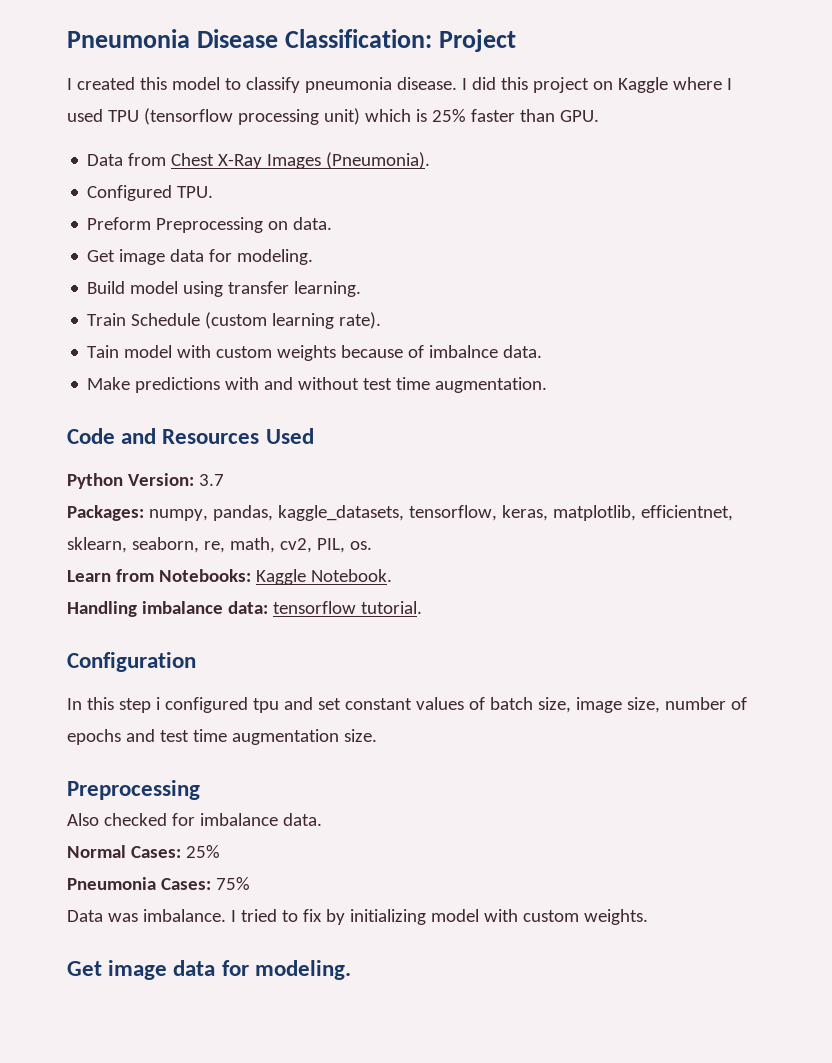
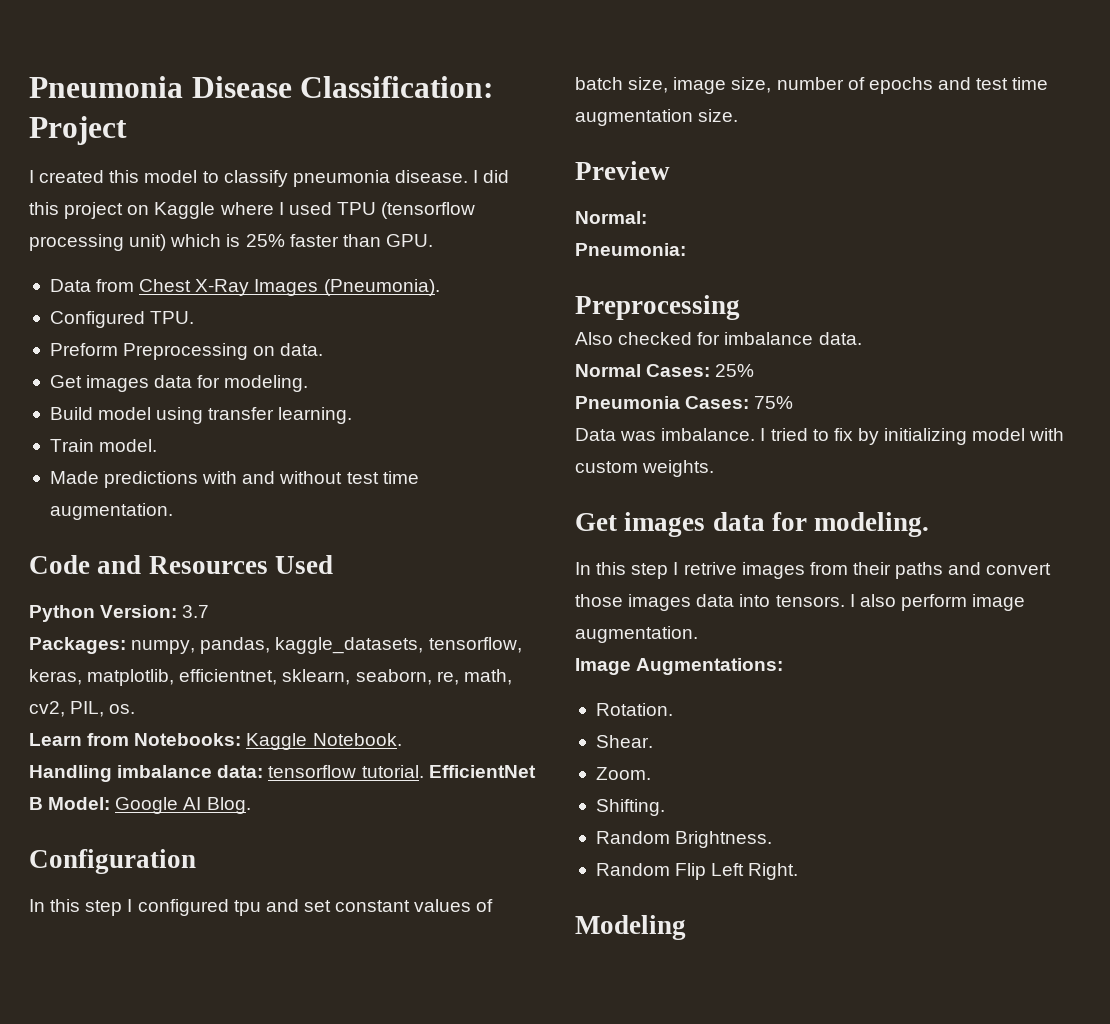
  Preform Preprocessing on data.
- Get image data for modeling.
+ Get images data for modeling.
- Train Schedule (custom learning rate).
- Tain model with custom weights because of imbalnce data.
- Make predictions with and without test time augmentation.
+ Train model.
+ Made predictions with and without test time augmentation.
+ EfficientNet B Model: Google AI Blog.
- In this step i configured tpu and set constant values of batch size, image size, number of epochs and test time augmentation size.
+ In this step I configured tpu and set constant values of batch size, image size, number of epochs and test time augmentation size.
+ Preview
+ Normal:
+ Pneumonia:
  I tried to fix by initializing model with custom weights.
- Get image data for modeling.
+ Get images data for modeling.
+ In this step I retrive images from their paths and convert those images data into tensors. I also perform image augmentation.
+ Image Augmentations:
+ Rotation.
+ Shear.
+ Zoom.
+ Shifting.
+ Random Brightness.
+ Random Flip Left Right.
+ Modeling

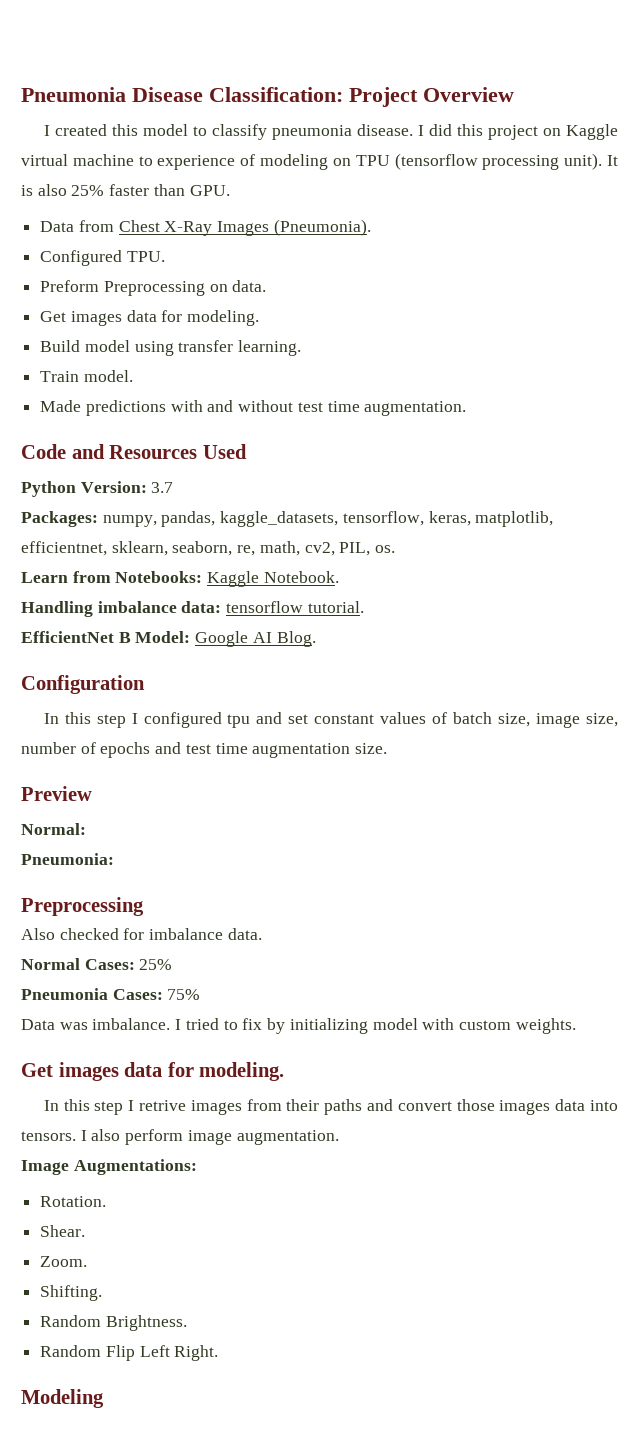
- Pneumonia Disease Classification: Project
+ Pneumonia Disease Classification: Project Overview
- I did this project on Kaggle where I used TPU (tensorflow processing unit) which is 25% faster than GPU.
+ I did this project on Kaggle virtual machine to experience of modeling on TPU (tensorflow processing unit). It is also 25% faster than GPU.
- Handling imbalance data: tensorflow tutorial. EfficientNet B Model: Google AI Blog.
+ Handling imbalance data: tensorflow tutorial.
+ EfficientNet B Model: Google AI Blog.

